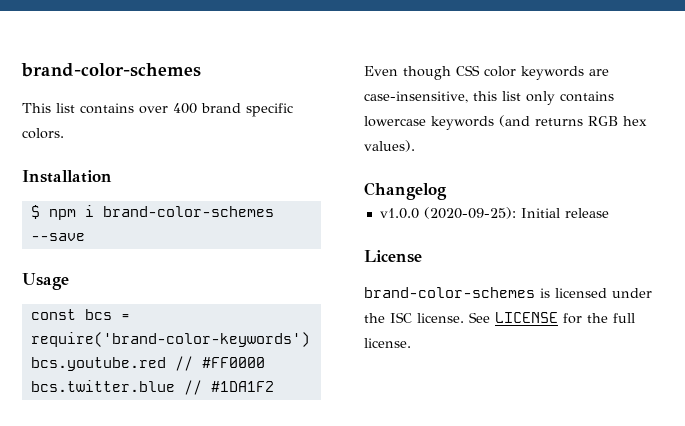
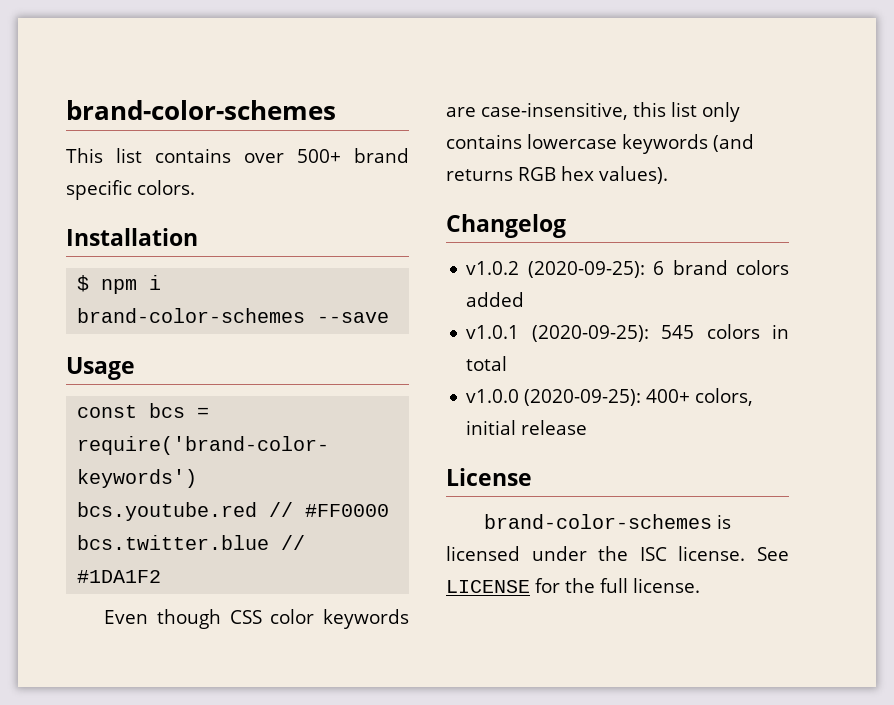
- This list contains over 400 brand specific colors.
+ This list contains over 500+ brand specific colors.
+ v1.0.2 (2020-09-25): 6 brand colors added
+ v1.0.1 (2020-09-25): 545 colors in total
- v1.0.0 (2020-09-25): Initial release
+ v1.0.0 (2020-09-25): 400+ colors, initial release

